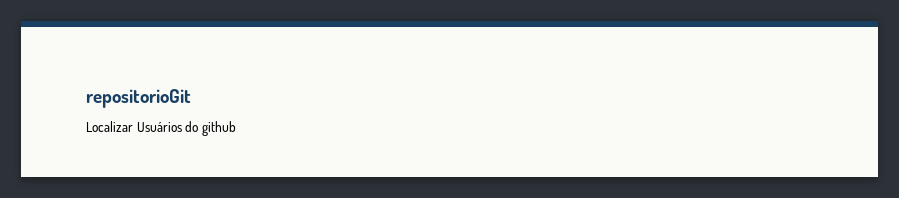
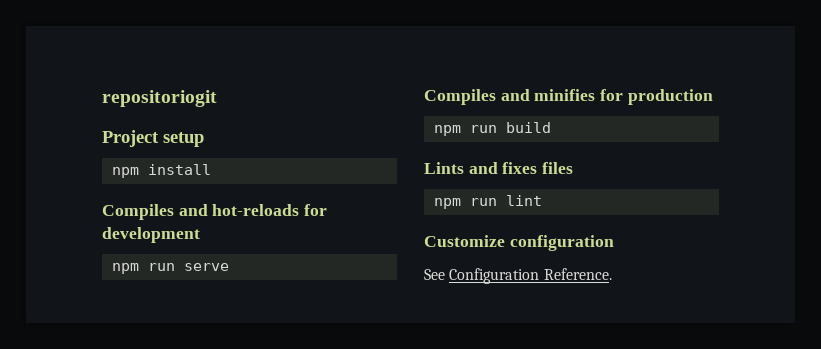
- repositorioGit
- Localizar Usuários do github
+ repositoriogit
+ Project setup
+ npm install
+ Compiles and hot-reloads for development
+ npm run serve
+ Compiles and minifies for production
+ npm run build
+ Lints and fixes files
+ npm run lint
+ Customize configuration
+ See Configuration Reference.

